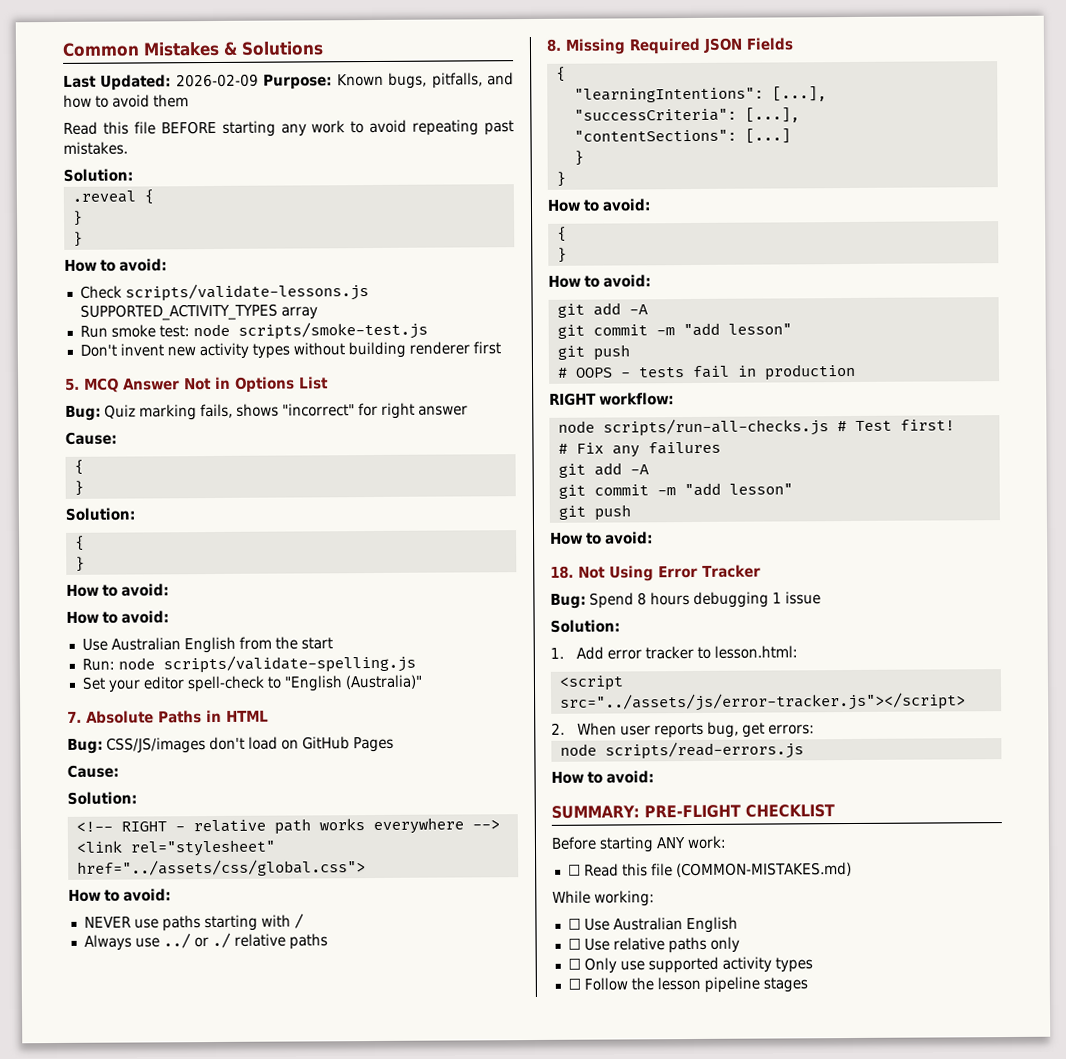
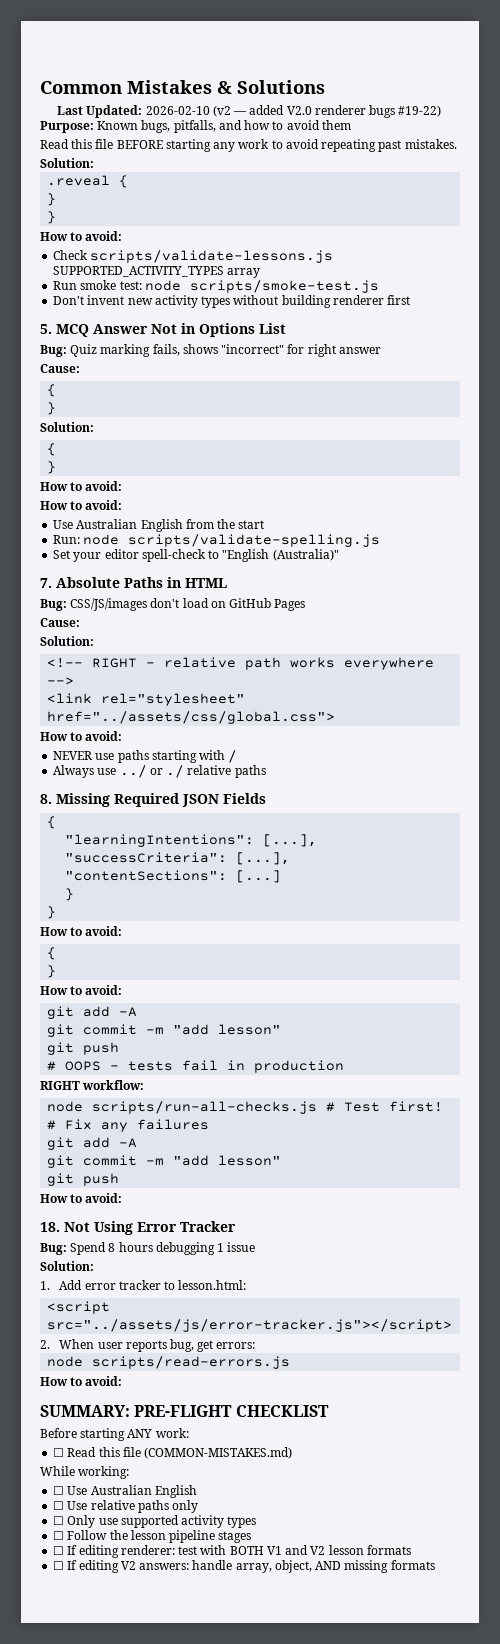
- Last Updated: 2026-02-09 Purpose: Known bugs, pitfalls, and how to avoid them
+ Last Updated: 2026-02-10 (v2 — added V2.0 renderer bugs #19-22) Purpose: Known bugs, pitfalls, and how to avoid them
+ ☐ If editing renderer: test with BOTH V1 and V2 lesson formats
+ ☐ If editing V2 answers: handle array, object, AND missing formats

